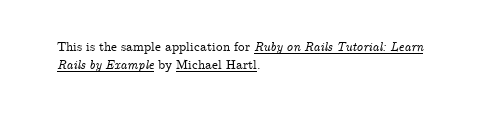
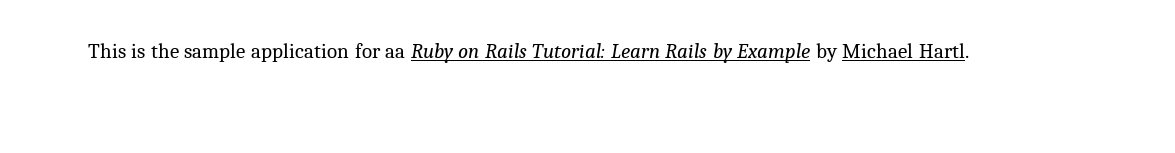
- This is the sample application for Ruby on Rails Tutorial: Learn Rails by Example by Michael Hartl.
+ This is the sample application for aa Ruby on Rails Tutorial: Learn Rails by Example by Michael Hartl.

